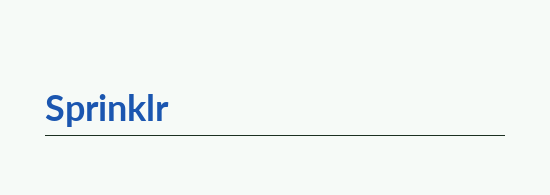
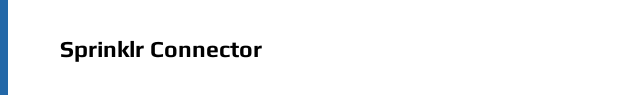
- Sprinklr
+ Sprinklr Connector

